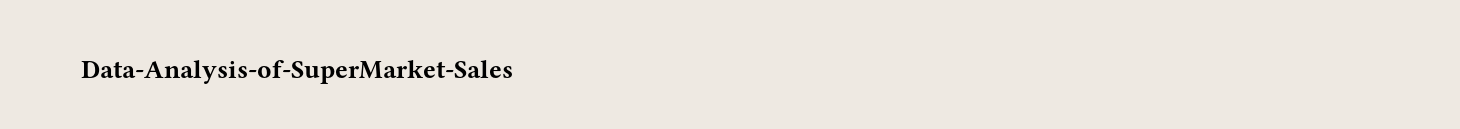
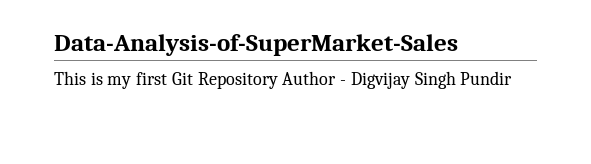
+ This is my first Git Repository Author - Digvijay Singh Pundir

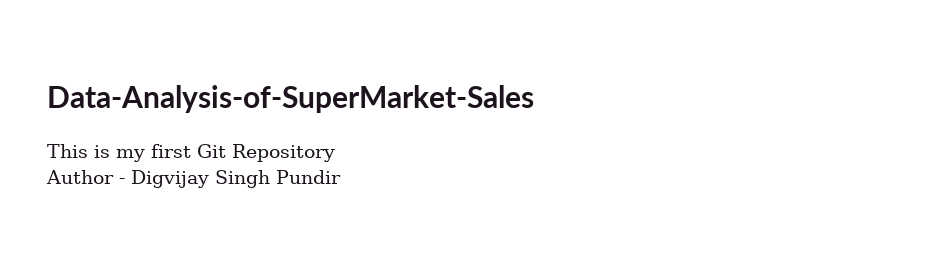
- This is my first Git Repository Author - Digvijay Singh Pundir
+ This is my first Git Repository
+ Author - Digvijay Singh Pundir

